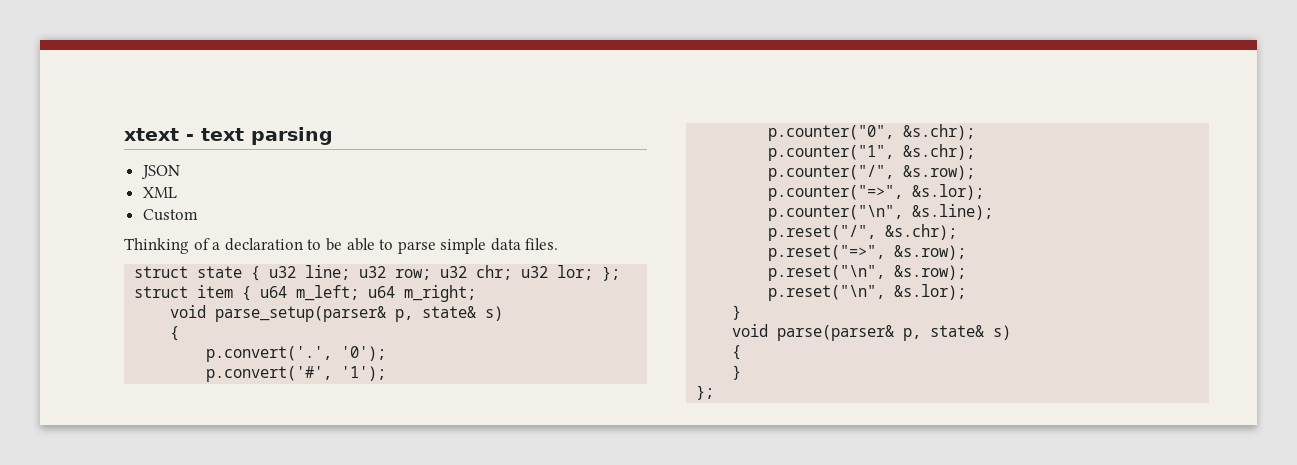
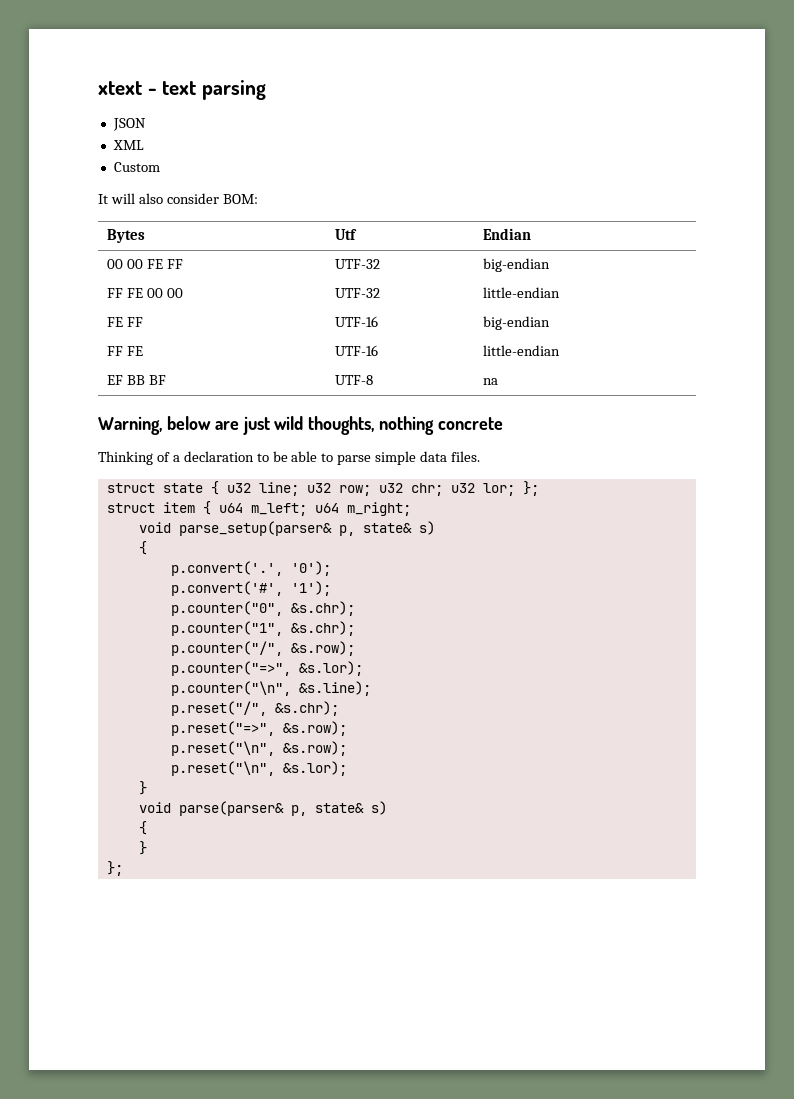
+ It will also consider BOM:
+ Bytes | Utf | Endian
+ 00 00 FE FF | UTF-32 | big-endian
+ FF FE 00 00 | UTF-32 | little-endian
+ FE FF | UTF-16 | big-endian
+ FF FE | UTF-16 | little-endian
+ EF BB BF | UTF-8 | na
+ Warning, below are just wild thoughts, nothing concrete

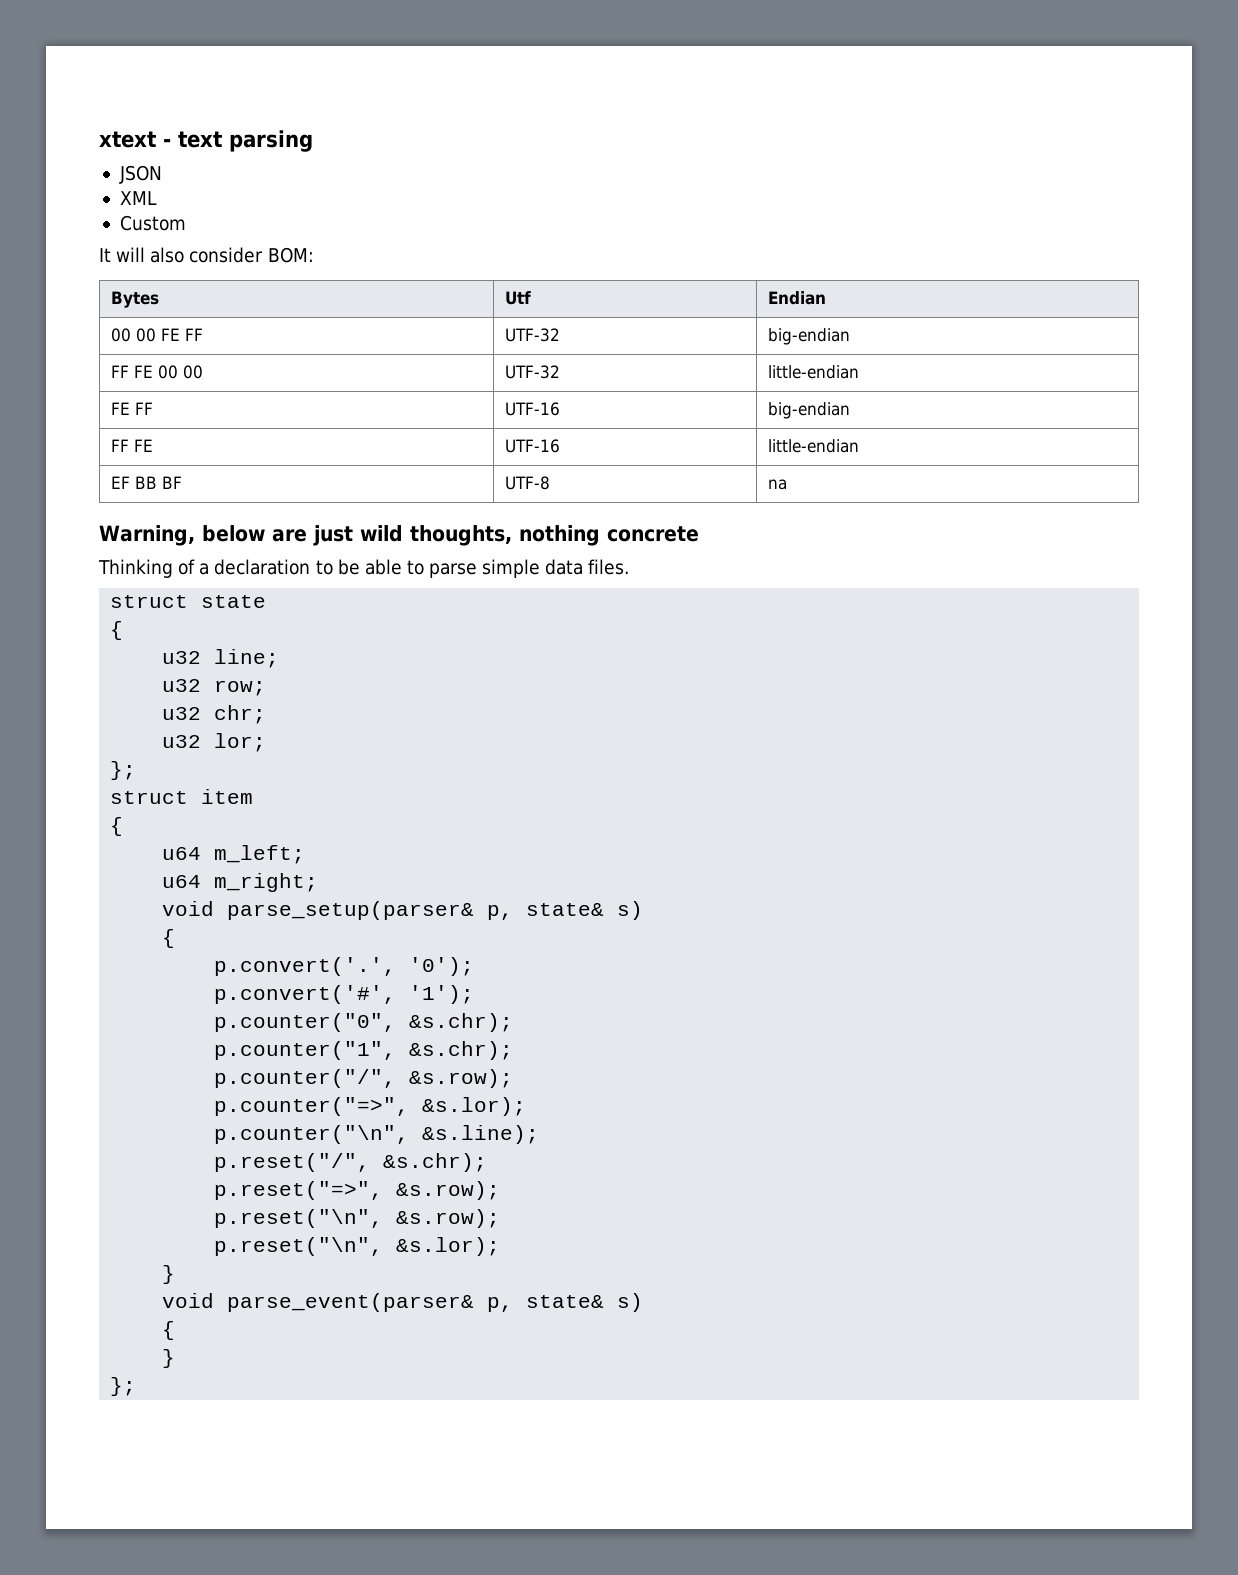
- struct state { u32 line; u32 row; u32 chr; u32 lor; };
+ struct state
+ {
+ u32 line;
+ u32 row;
+ u32 chr;
+ u32 lor;
+ };
- struct item { u64 m_left; u64 m_right;
+ struct item
+ {
+ u64 m_left;
+ u64 m_right;
- void parse(parser& p, state& s)
+ void parse_event(parser& p, state& s)

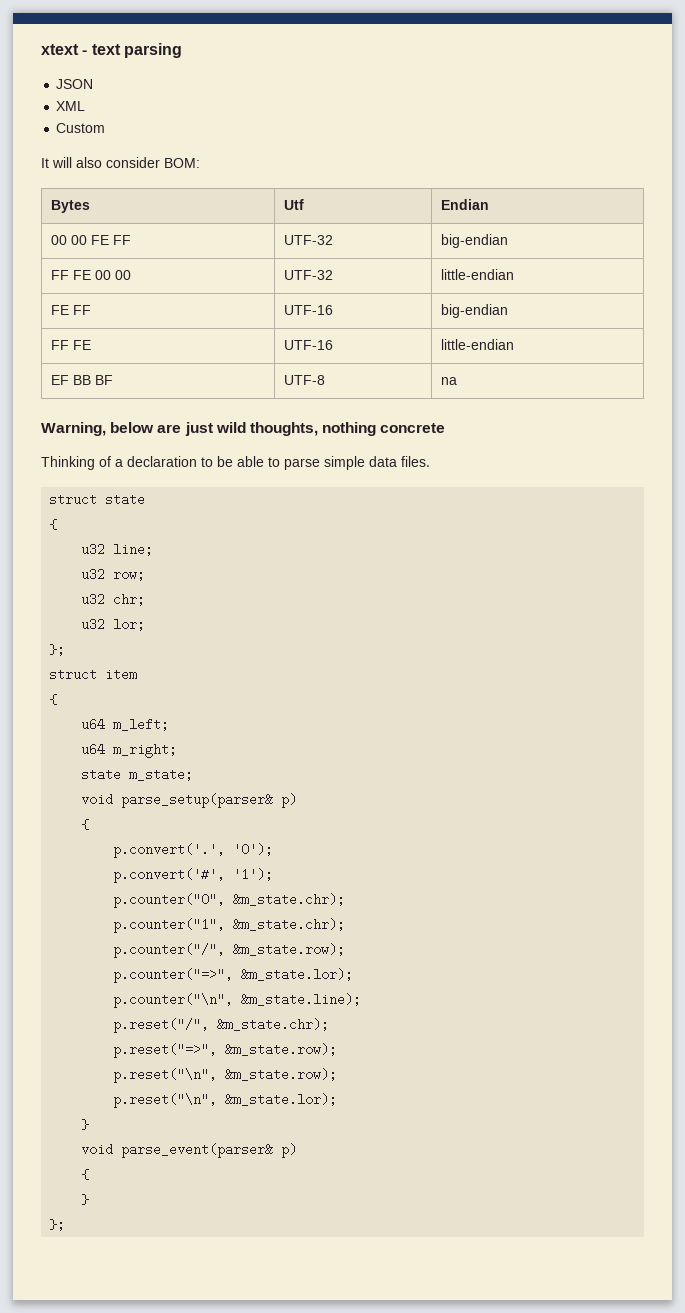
+ state m_state;
- void parse_setup(parser& p, state& s)
+ void parse_setup(parser& p)
- p.counter("0", &s.chr);
+ p.counter("0", &m_state.chr);
- p.counter("1", &s.chr);
+ p.counter("1", &m_state.chr);
- p.counter("/", &s.row);
+ p.counter("/", &m_state.row);
- p.counter("=>", &s.lor);
+ p.counter("=>", &m_state.lor);
- p.counter("\n", &s.line);
+ p.counter("\n", &m_state.line);
- p.reset("/", &s.chr);
+ p.reset("/", &m_state.chr);
- p.reset("=>", &s.row);
- p.reset("\n", &s.row);
- p.reset("\n", &s.lor);
+ p.reset("=>", &m_state.row);
+ p.reset("\n", &m_state.row);
+ p.reset("\n", &m_state.lor);
- void parse_event(parser& p, state& s)
+ void parse_event(parser& p)

